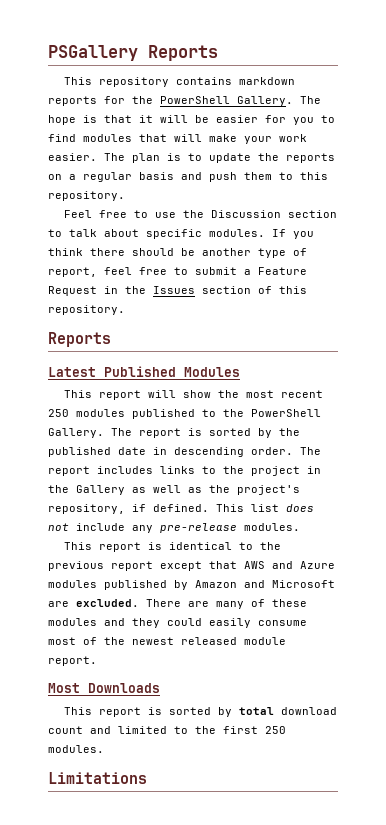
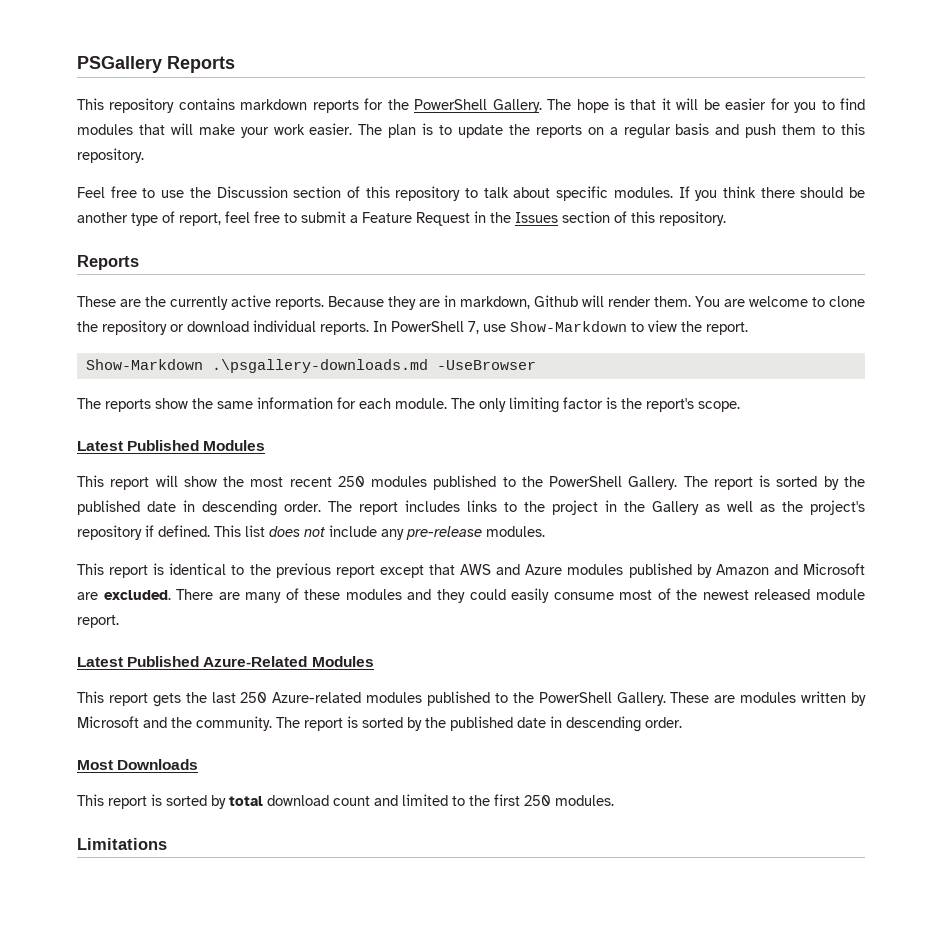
- Feel free to use the Discussion section to talk about specific modules.
+ Feel free to use the Discussion section of this repository to talk about specific modules.
+ These are the currently active reports. Because they are in markdown, Github will render them. You are welcome to clone the repository or download individual reports. In PowerShell 7, use Show-Markdown to view the report.
+ Show-Markdown .\psgallery-downloads.md -UseBrowser
+ The reports show the same information for each module. The only limiting factor is the report's scope.
- The report includes links to the project in the Gallery as well as the project's repository, if defined.
+ The report includes links to the project in the Gallery as well as the project's repository if defined.
+ Latest Published Azure-Related Modules
+ This report gets the last 250 Azure-related modules published to the PowerShell Gallery. These are modules written by Microsoft and the community. The report is sorted by the published date in descending order.

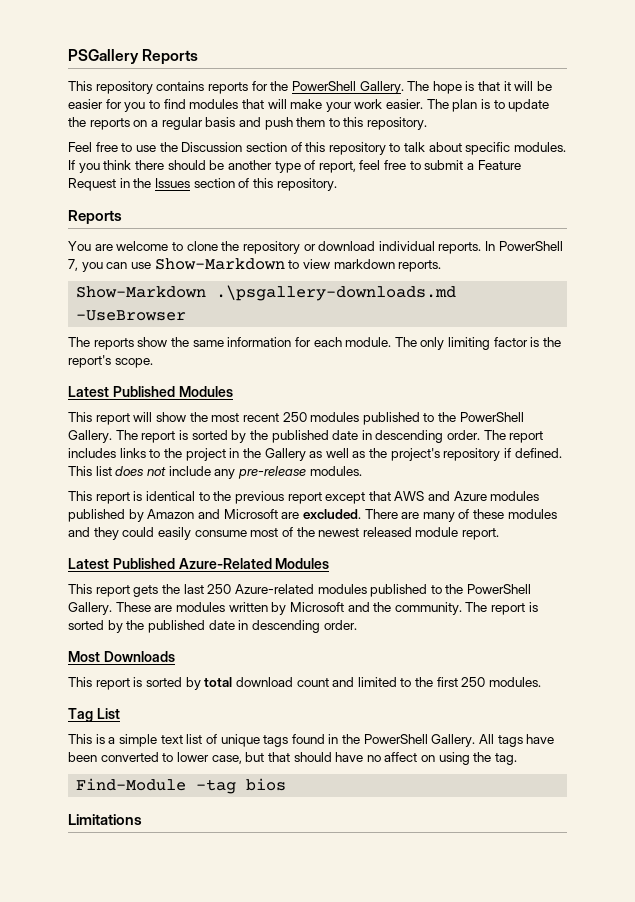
- This repository contains markdown reports for the PowerShell Gallery.
+ This repository contains reports for the PowerShell Gallery.
- These are the currently active reports. Because they are in markdown, Github will render them.
- In PowerShell 7, use Show-Markdown to view the report.
+ In PowerShell 7, you can use Show-Markdown to view markdown reports.
+ Tag List
+ This is a simple text list of unique tags found in the PowerShell Gallery. All tags have been converted to lower case, but that should have no affect on using the tag.
+ Find-Module -tag bios

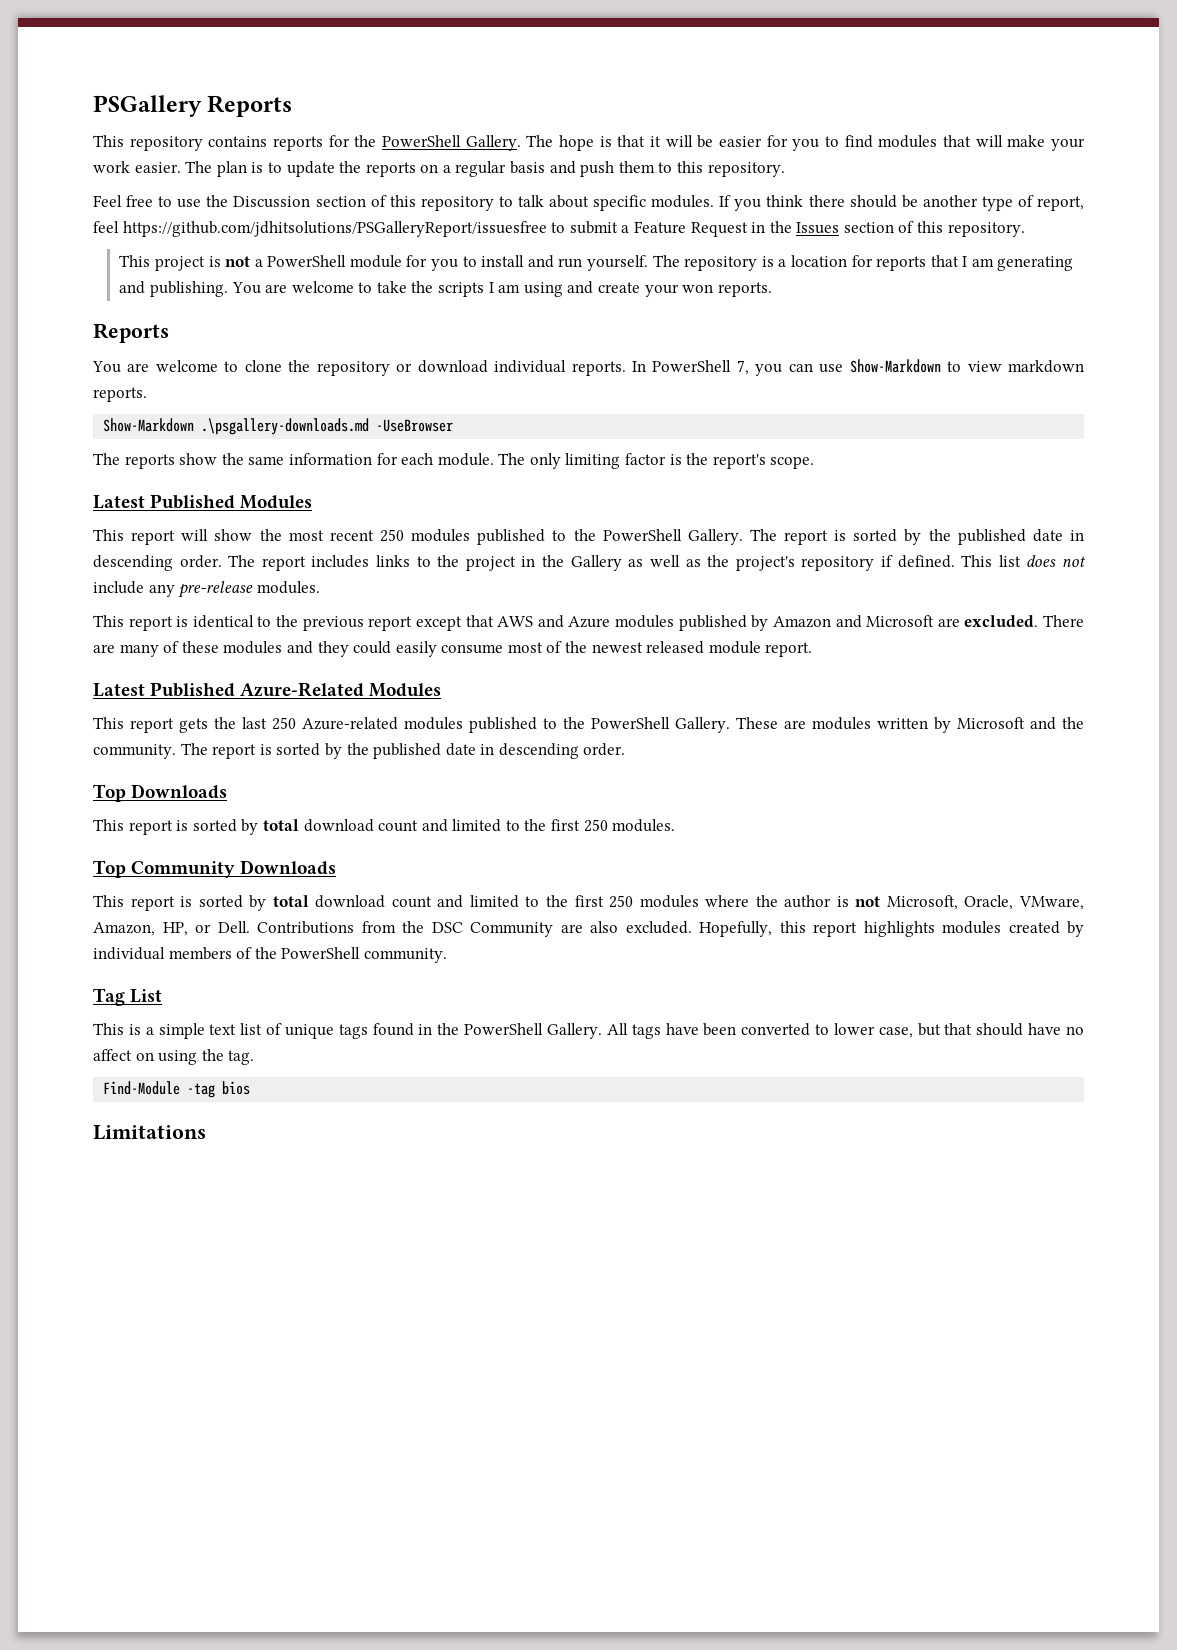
- If you think there should be another type of report, feel free to submit a Feature Request in the Issues section of this repository.
+ If you think there should be another type of report, feel https://github.com/jdhitsolutions/PSGalleryReport/issuesfree to submit a Feature Request in the Issues section of this repository.
+ This project is not a PowerShell module for you to install and run yourself. The repository is a location for reports that I am generating and publishing. You are welcome to take the scripts I am using and create your won reports.
- Most Downloads
+ Top Downloads
+ Top Community Downloads
+ This report is sorted by total download count and limited to the first 250 modules where the author is not Microsoft, Oracle, VMware, Amazon, HP, or Dell. Contributions from the DSC Community are also excluded. Hopefully, this report highlights modules created by individual members of the PowerShell community.

